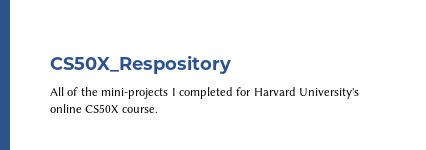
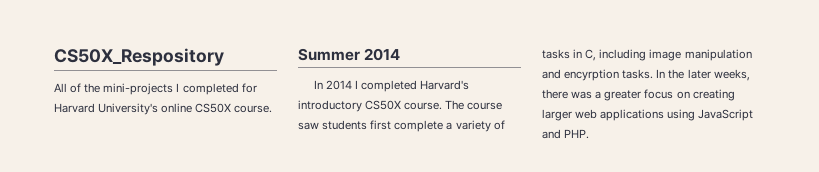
+ Summer 2014
+ In 2014 I completed Harvard's introductory CS50X course. The course saw students first complete a variety of tasks in C, including image manipulation and encyrption tasks. In the later weeks, there was a greater focus on creating larger web applications using JavaScript and PHP.

